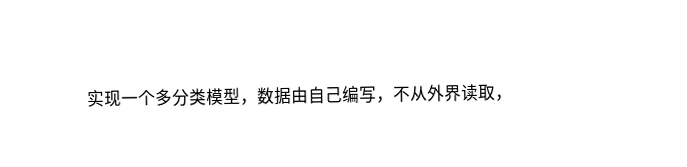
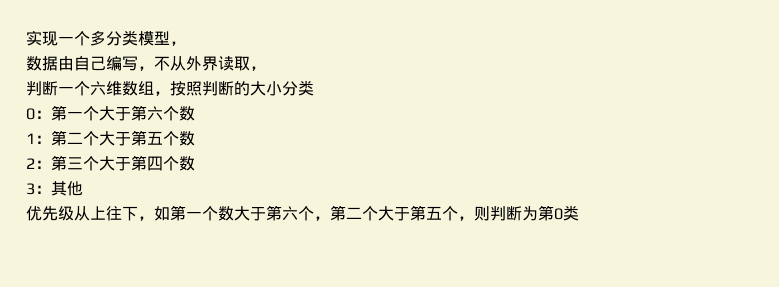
- 实现一个多分类模型，数据由自己编写，不从外界读取，
+ 实现一个多分类模型，
+ 数据由自己编写，不从外界读取，
+ 判断一个六维数组，按照判断的大小分类
+ 0：第一个大于第六个数
+ 1：第二个大于第五个数
+ 2：第三个大于第四个数
+ 3：其他
+ 优先级从上往下，如第一个数大于第六个，第二个大于第五个，则判断为第0类

